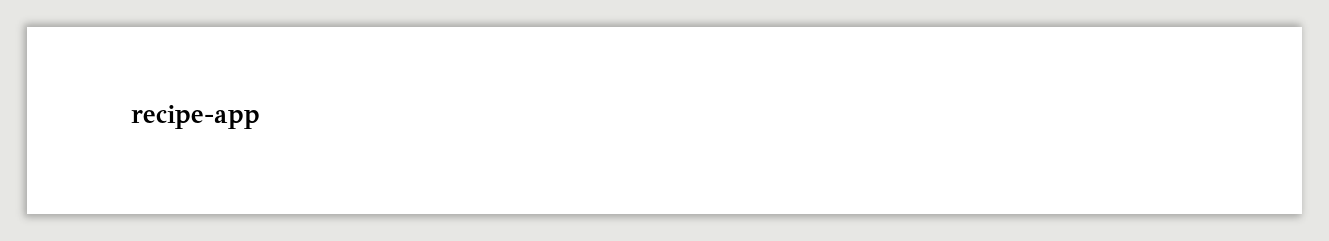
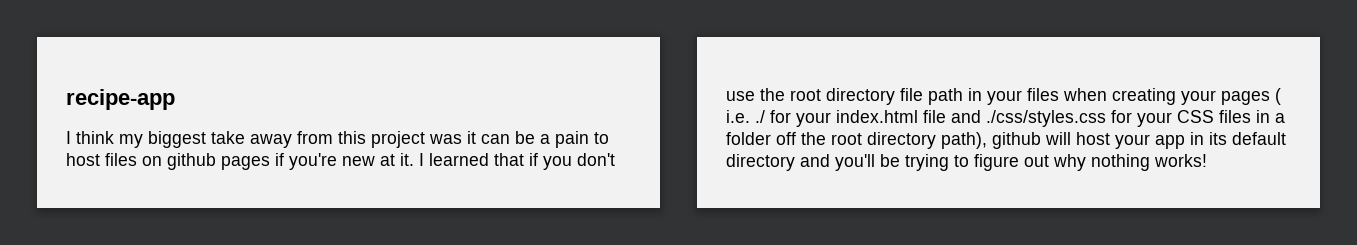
+ I think my biggest take away from this project was it can be a pain to host files on github pages if you're new at it. I learned that if you don't use the root directory file path in your files when creating your pages ( i.e. ./ for your index.html file and ./css/styles.css for your CSS files in a folder off the root directory path), github will host your app in its default directory and you'll be trying to figure out why nothing works!

